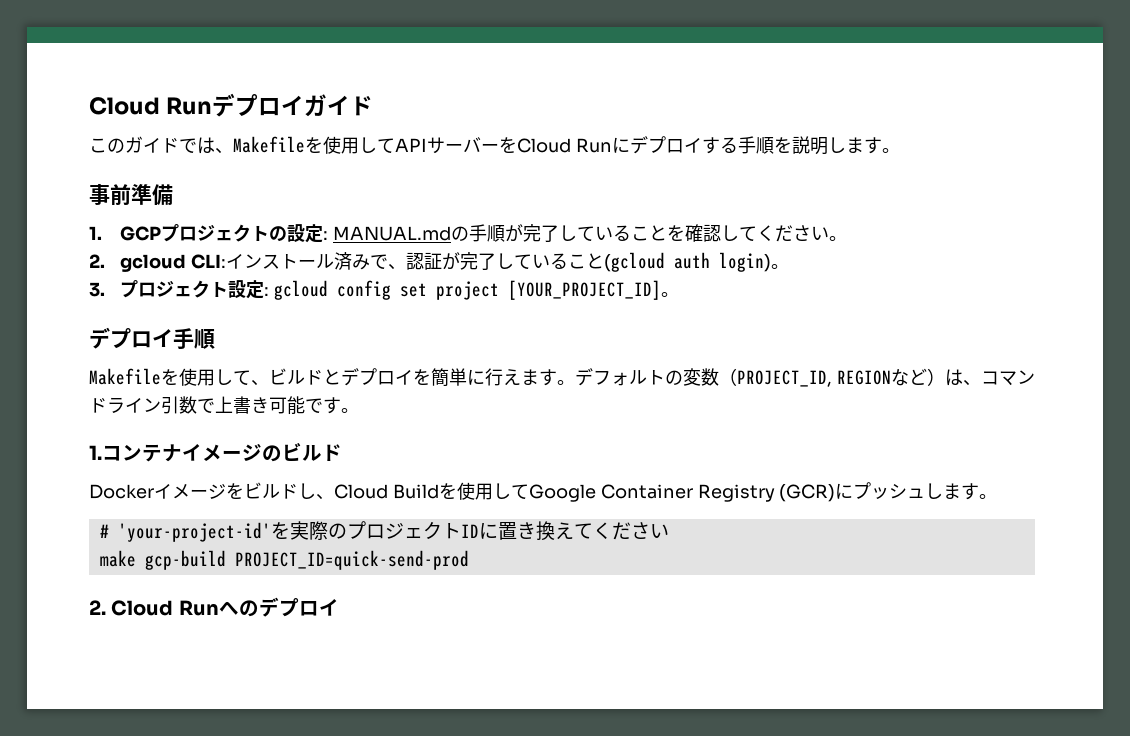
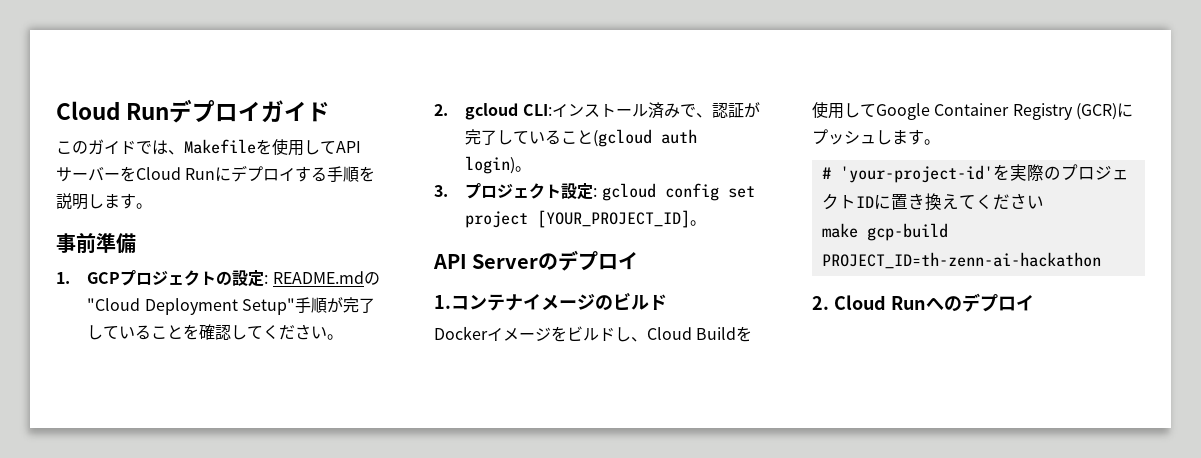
- 1. GCPプロジェクトの設定: MANUAL.mdの手順が完了していることを確認してください。
+ 1. GCPプロジェクトの設定: README.mdの"Cloud Deployment Setup"手順が完了していることを確認してください。
- デプロイ手順
- Makefileを使用して、ビルドとデプロイを簡単に行えます。デフォルトの変数（PROJECT_ID, REGIONなど）は、コマンドライン引数で上書き可能です。
+ API Serverのデプロイ
- make gcp-build PROJECT_ID=quick-send-prod
+ make gcp-build PROJECT_ID=th-zenn-ai-hackathon

